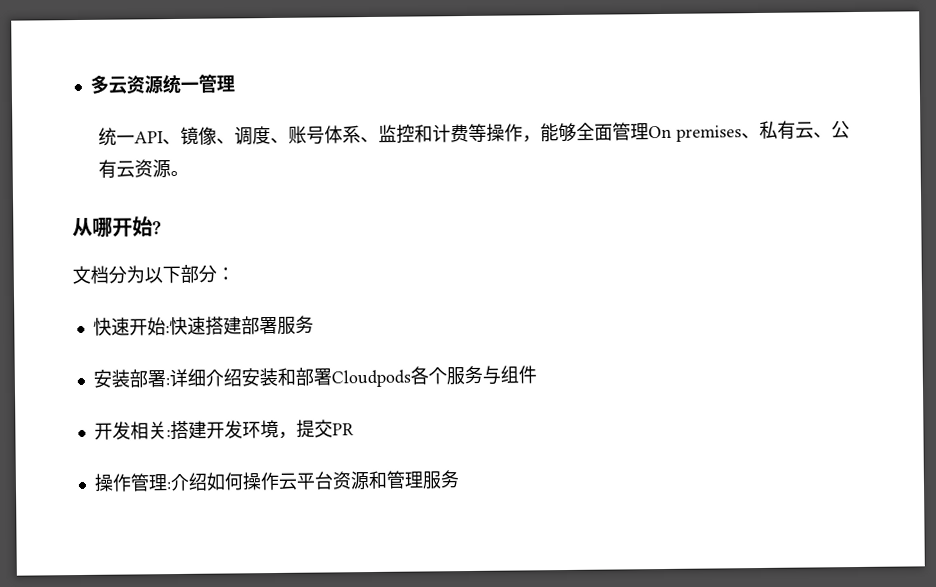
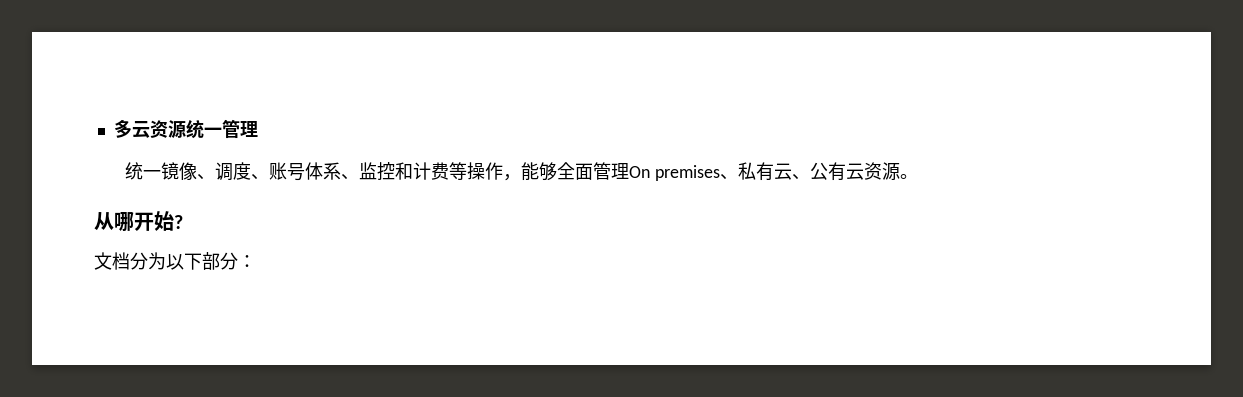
- 统一API、镜像、调度、账号体系、监控和计费等操作，能够全面管理On premises、私有云、公有云资源。
+ 统一镜像、调度、账号体系、监控和计费等操作，能够全面管理On premises、私有云、公有云资源。
- 快速开始:快速搭建部署服务
- 安装部署:详细介绍安装和部署Cloudpods各个服务与组件
- 开发相关:搭建开发环境，提交PR
- 操作管理:介绍如何操作云平台资源和管理服务

